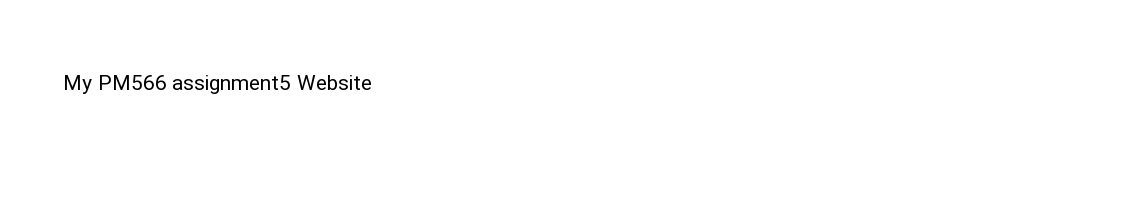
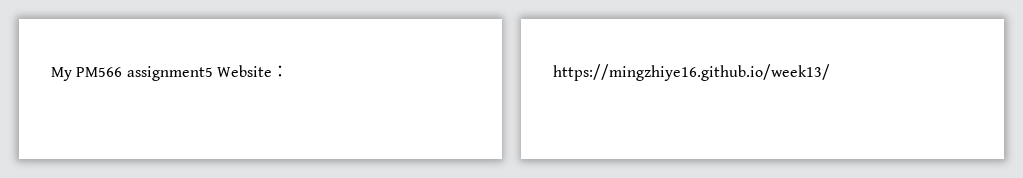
- My PM566 assignment5 Website
+ My PM566 assignment5 Website：https://mingzhiye16.github.io/week13/

